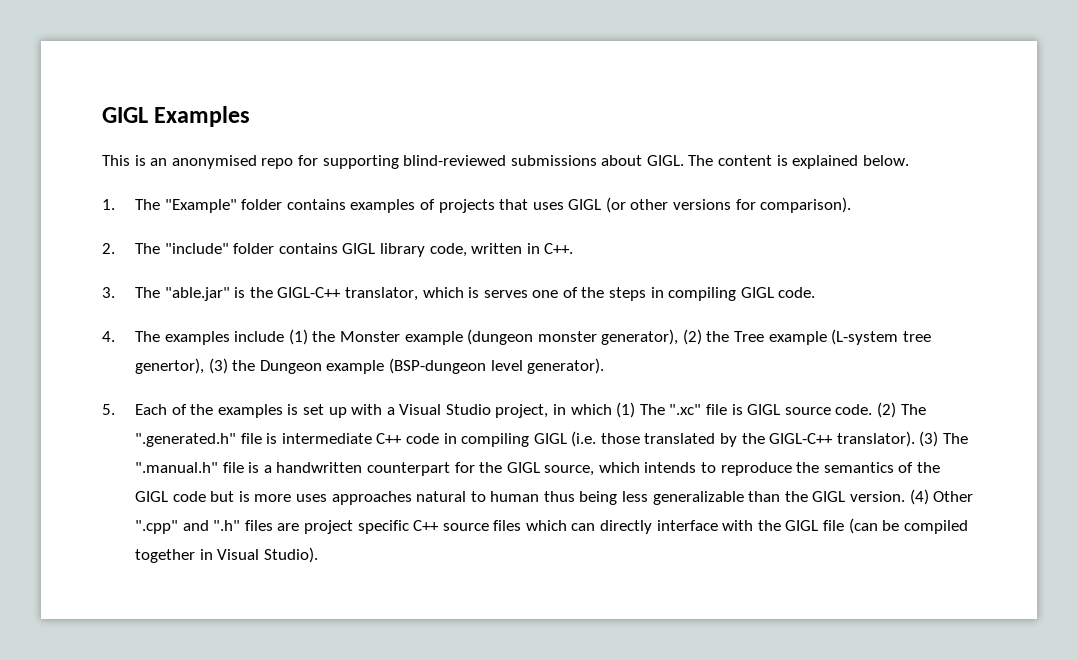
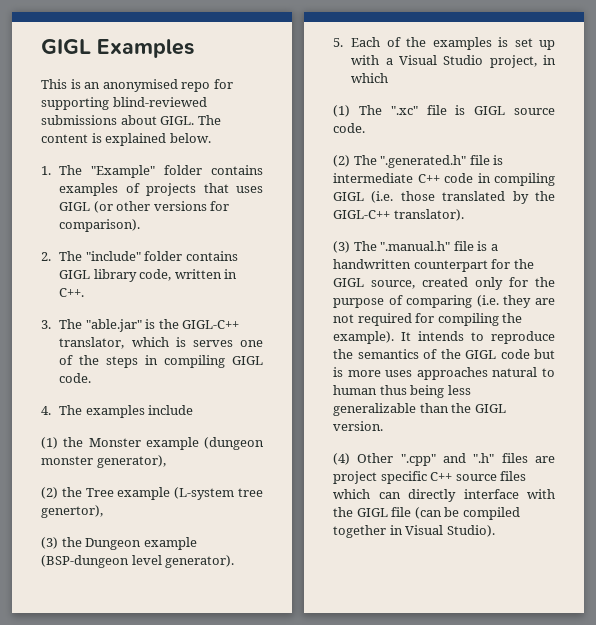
- 4. The examples include (1) the Monster example (dungeon monster generator), (2) the Tree example (L-system tree genertor), (3) the Dungeon example (BSP-dungeon level generator).
+ 4. The examples include
+ (1) the Monster example (dungeon monster generator),
+ (2) the Tree example (L-system tree genertor),
+ (3) the Dungeon example (BSP-dungeon level generator).
- 5. Each of the examples is set up with a Visual Studio project, in which (1) The ".xc" file is GIGL source code. (2) The ".generated.h" file is intermediate C++ code in compiling GIGL (i.e. those translated by the GIGL-C++ translator). (3) The ".manual.h" file is a handwritten counterpart for the GIGL source, which intends to reproduce the semantics of the GIGL code but is more uses approaches natural to human thus being less generalizable than the GIGL version. (4) Other ".cpp" and ".h" files are project specific C++ source files which can directly interface with the GIGL file (can be compiled together in Visual Studio).
+ 5. Each of the examples is set up with a Visual Studio project, in which
+ (1) The ".xc" file is GIGL source code.
+ (2) The ".generated.h" file is intermediate C++ code in compiling GIGL (i.e. those translated by the GIGL-C++ translator).
+ (3) The ".manual.h" file is a handwritten counterpart for the GIGL source, created only for the purpose of comparing (i.e. they are not required for compiling the example). It intends to reproduce the semantics of the GIGL code but is more uses approaches natural to human thus being less generalizable than the GIGL version.
+ (4) Other ".cpp" and ".h" files are project specific C++ source files which can directly interface with the GIGL file (can be compiled together in Visual Studio).

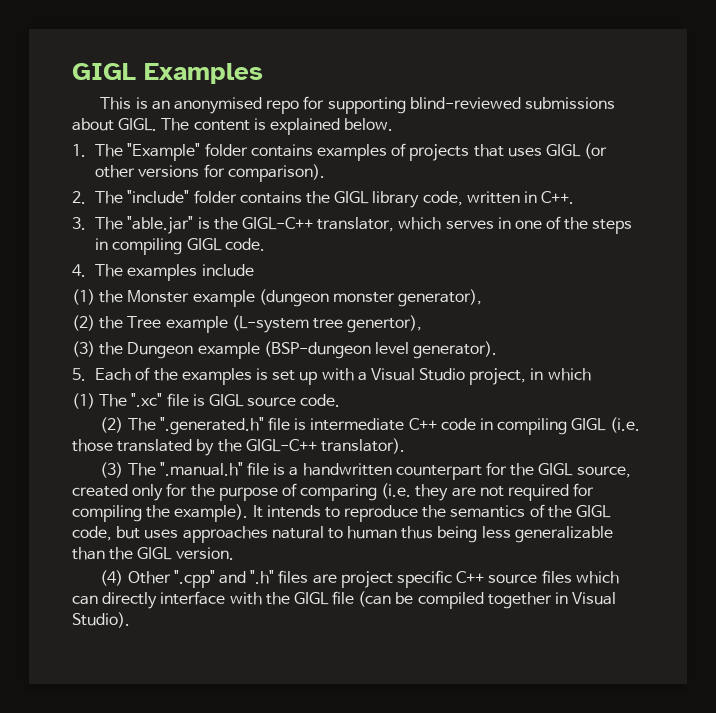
- 2. The "include" folder contains GIGL library code, written in C++.
+ 2. The "include" folder contains the GIGL library code, written in C++.
- 3. The "able.jar" is the GIGL-C++ translator, which is serves one of the steps in compiling GIGL code.
+ 3. The "able.jar" is the GIGL-C++ translator, which serves in one of the steps in compiling GIGL code.
- It intends to reproduce the semantics of the GIGL code but is more uses approaches natural to human thus being less generalizable than the GIGL version.
+ It intends to reproduce the semantics of the GIGL code, but uses approaches natural to human thus being less generalizable than the GIGL version.

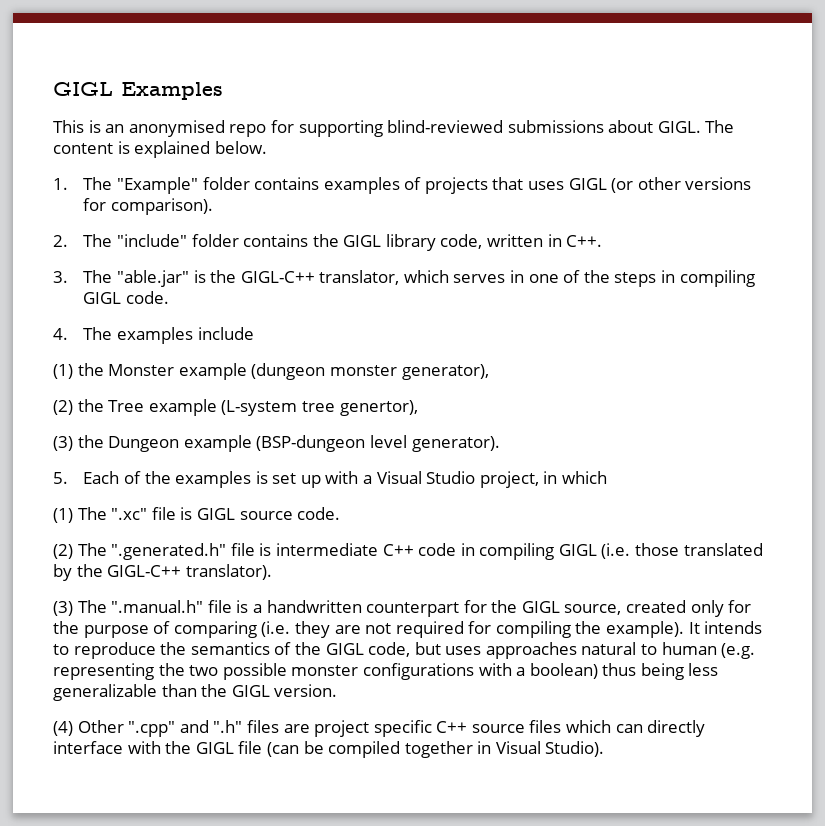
- It intends to reproduce the semantics of the GIGL code, but uses approaches natural to human thus being less generalizable than the GIGL version.
+ It intends to reproduce the semantics of the GIGL code, but uses approaches natural to human (e.g. representing the two possible monster configurations with a boolean) thus being less generalizable than the GIGL version.

